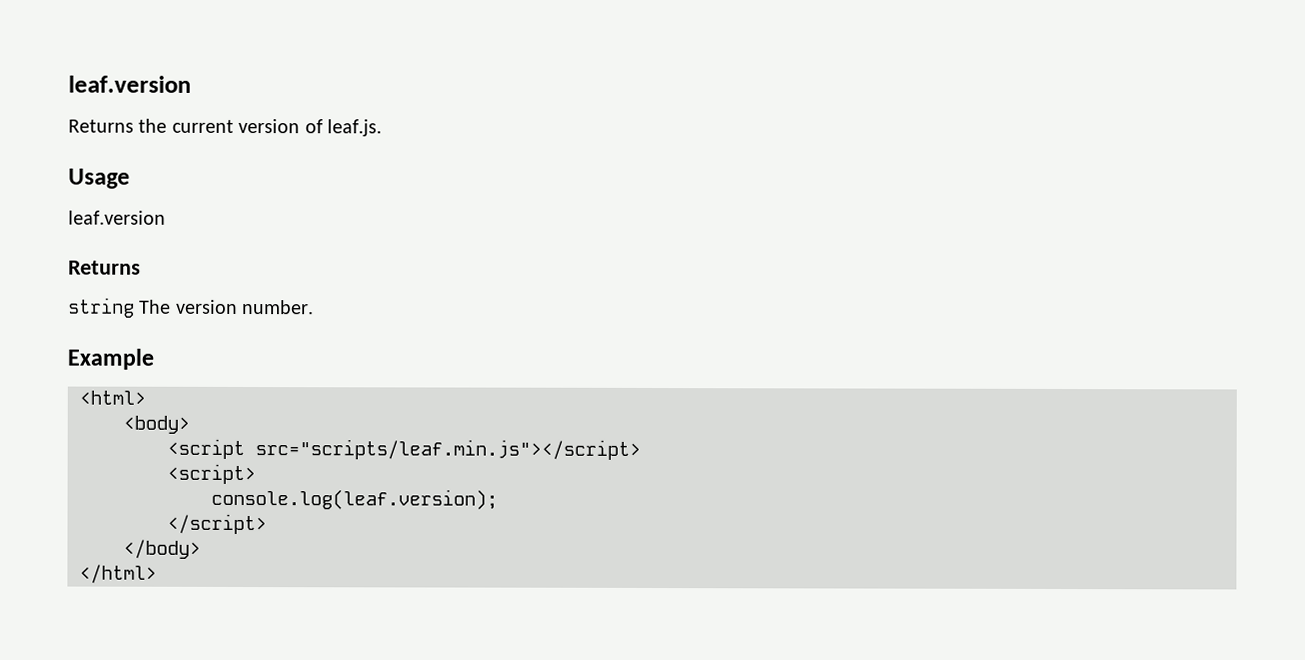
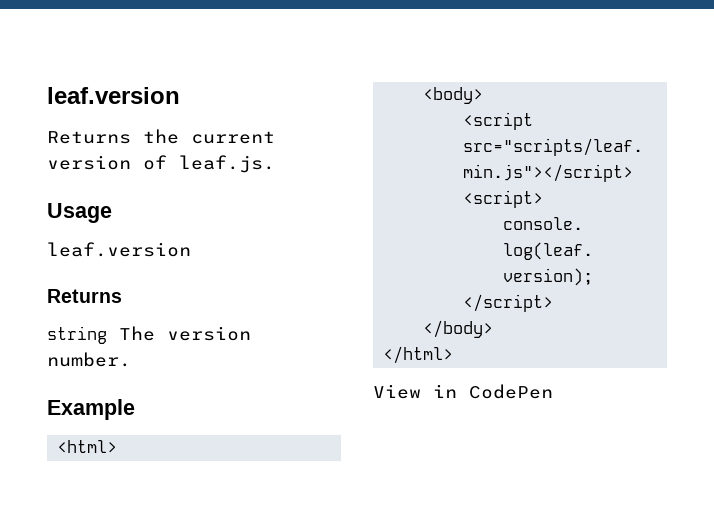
+ View in CodePen

